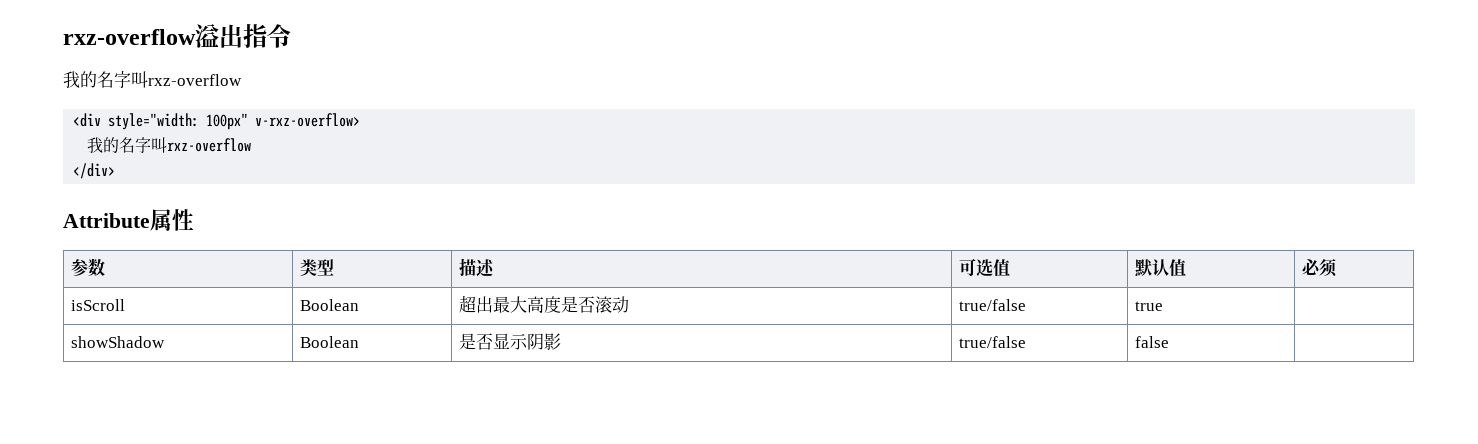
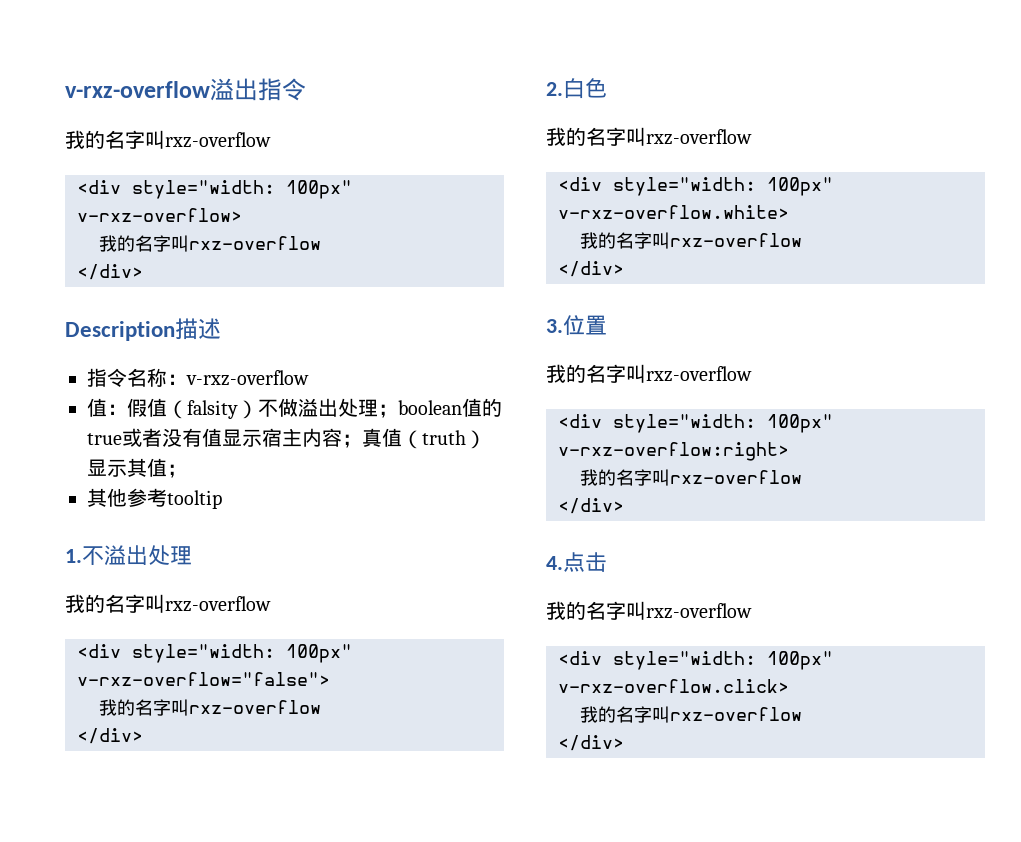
- rxz-overflow溢出指令
+ v-rxz-overflow溢出指令
- Attribute属性
- 参数 | 类型 | 描述 | 可选值 | 默认值 | 必须
- isScroll | Boolean | 超出最大高度是否滚动 | true/false | true |
- showShadow | Boolean | 是否显示阴影 | true/false | false |
+ Description描述
+ 指令名称：v-rxz-overflow
+ 值：假值（falsity）不做溢出处理；boolean值的true或者没有值显示宿主内容；真值（truth）显示其值；
+ 其他参考tooltip
+ 1.不溢出处理
+ 我的名字叫rxz-overflow
+ <div style="width: 100px" v-rxz-overflow="false">
+ 我的名字叫rxz-overflow
+ </div>
+ 2.白色
+ 我的名字叫rxz-overflow
+ <div style="width: 100px" v-rxz-overflow.white>
+ 我的名字叫rxz-overflow
+ </div>
+ 3.位置
+ 我的名字叫rxz-overflow
+ <div style="width: 100px" v-rxz-overflow:right>
+ 我的名字叫rxz-overflow
+ </div>
+ 4.点击
+ 我的名字叫rxz-overflow
+ <div style="width: 100px" v-rxz-overflow.click>
+ 我的名字叫rxz-overflow
+ </div>

